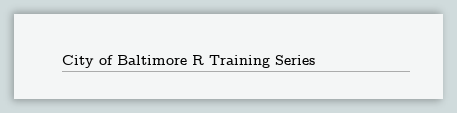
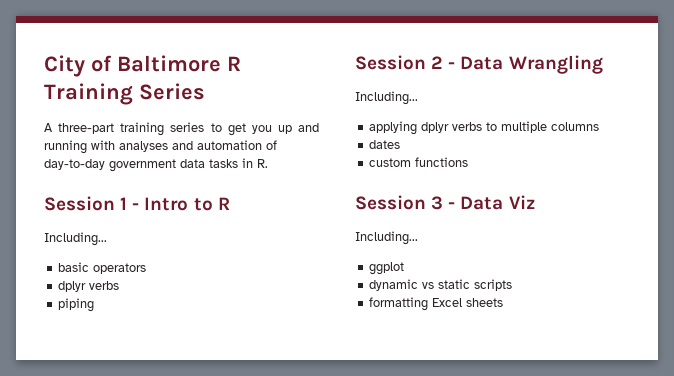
+ A three-part training series to get you up and running with analyses and automation of day-to-day government data tasks in R.
+ Session 1 - Intro to R
+ Including...
+ basic operators
+ dplyr verbs
+ piping
+ Session 2 - Data Wrangling
+ Including...
+ applying dplyr verbs to multiple columns
+ dates
+ custom functions
+ Session 3 - Data Viz
+ Including...
+ ggplot
+ dynamic vs static scripts
+ formatting Excel sheets

